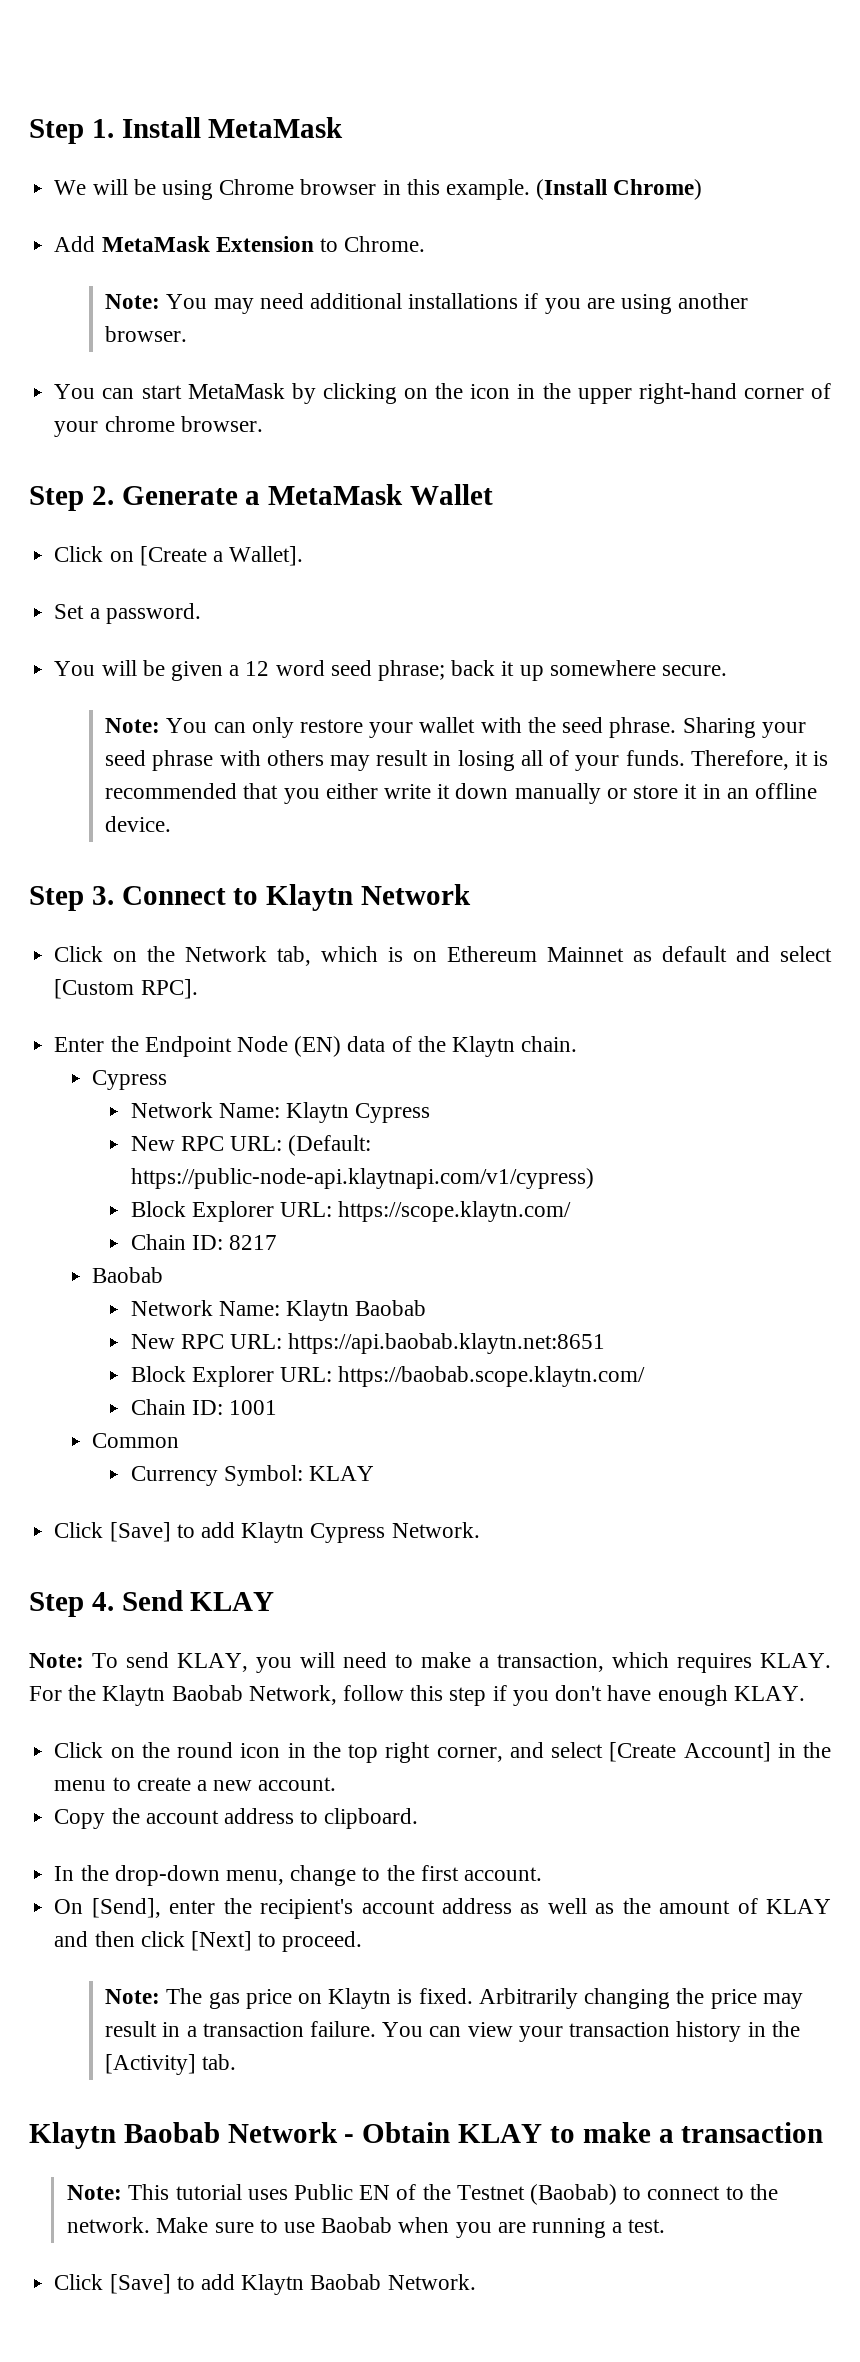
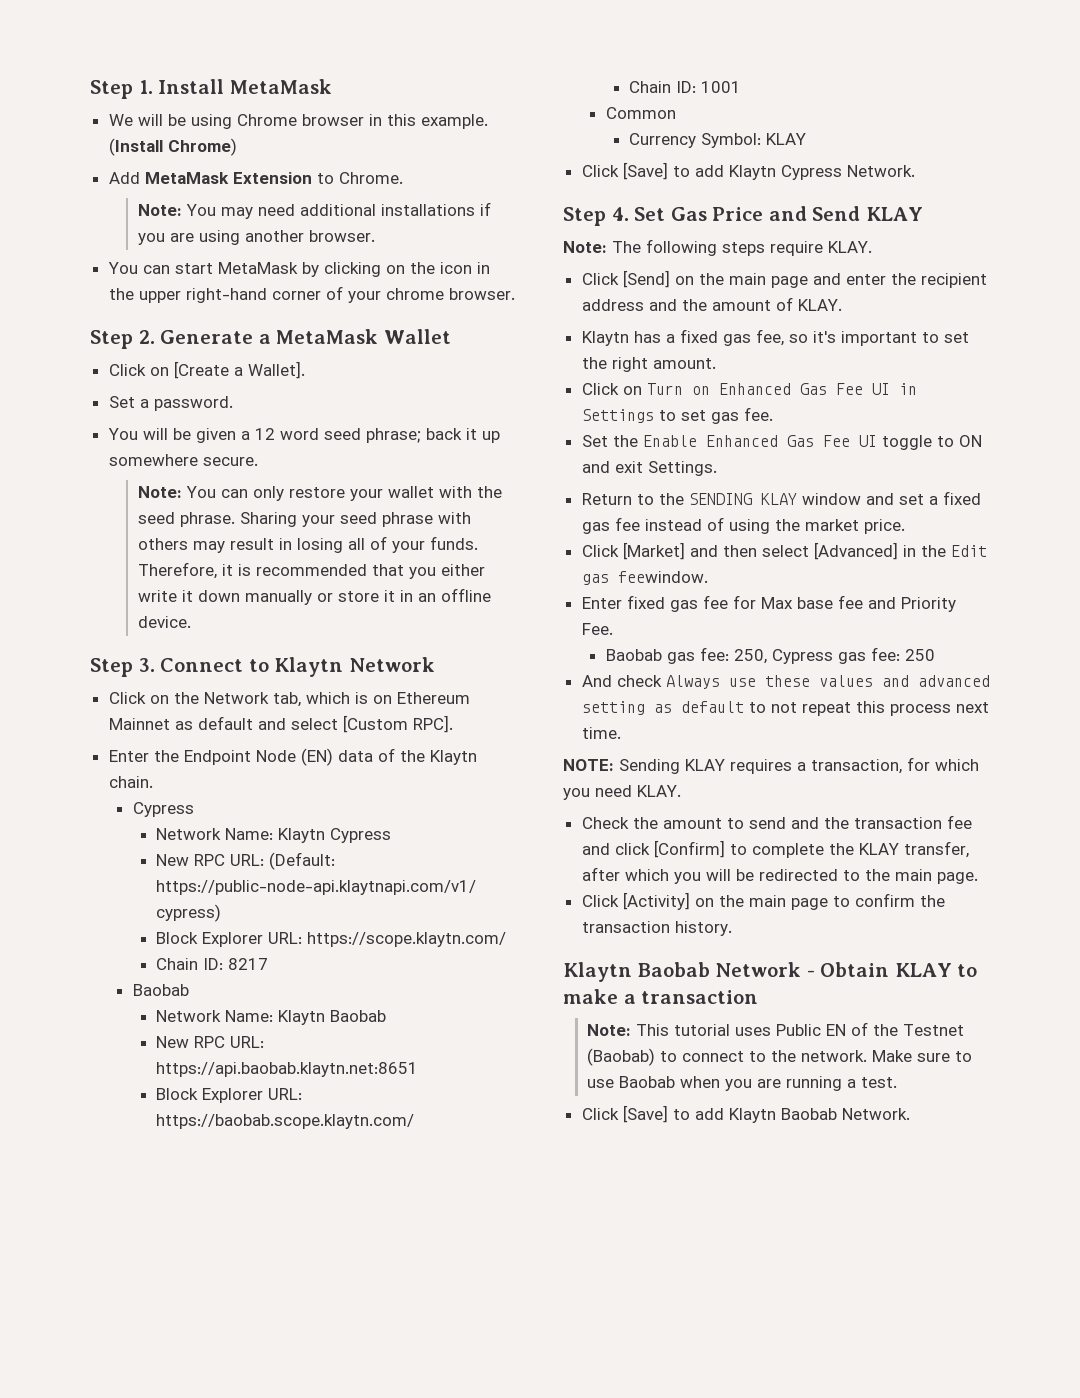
- Step 4. Send KLAY
+ Step 4. Set Gas Price and Send KLAY
- Note: To send KLAY, you will need to make a transaction, which requires KLAY. For the Klaytn Baobab Network, follow this step if you don't have enough KLAY.
+ Note: The following steps require KLAY.
- Click on the round icon in the top right corner, and select [Create Account] in the menu to create a new account.
- Copy the account address to clipboard.
- In the drop-down menu, change to the first account.
- On [Send], enter the recipient's account address as well as the amount of KLAY and then click [Next] to proceed.
- Note: The gas price on Klaytn is fixed. Arbitrarily changing the price may result in a transaction failure. You can view your transaction history in the [Activity] tab.
+ Click [Send] on the main page and enter the recipient address and the amount of KLAY.
+ Klaytn has a fixed gas fee, so it's important to set the right amount.
+ Click on Turn on Enhanced Gas Fee UI in Settings to set gas fee.
+ Set the Enable Enhanced Gas Fee UI toggle to ON and exit Settings.
+ Return to the SENDING KLAY window and set a fixed gas fee instead of using the market price.
+ Click [Market] and then select [Advanced] in the Edit gas feewindow.
+ Enter fixed gas fee for Max base fee and Priority Fee.
+ Baobab gas fee: 250, Cypress gas fee: 250
+ And check Always use these values and advanced setting as default to not repeat this process next time.
+ NOTE: Sending KLAY requires a transaction, for which you need KLAY.
+ Check the amount to send and the transaction fee and click [Confirm] to complete the KLAY transfer, after which you will be redirected to the main page.
+ Click [Activity] on the main page to confirm the transaction history.

